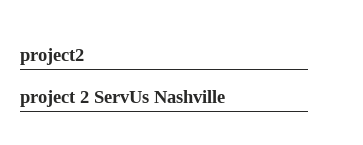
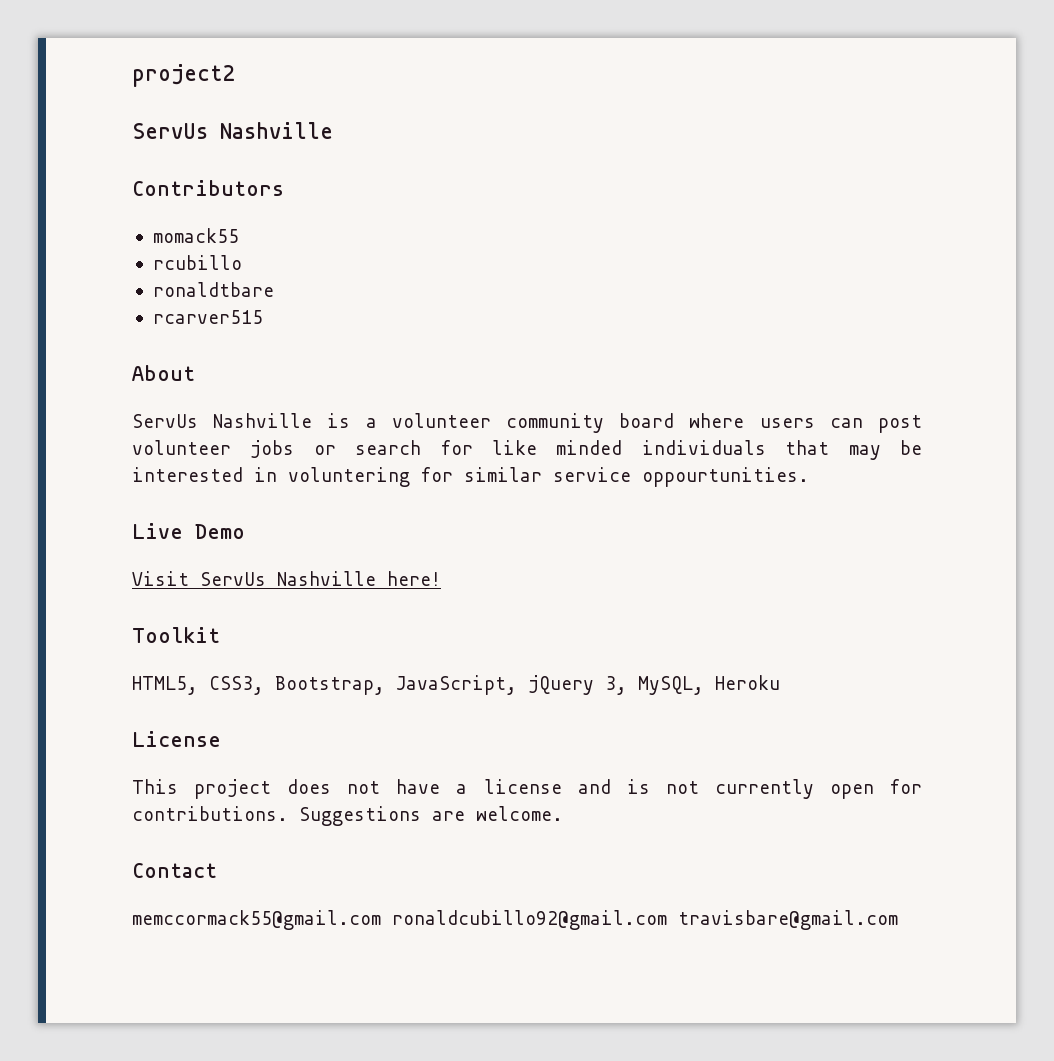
  project2
- project 2 ServUs Nashville
+ ServUs Nashville
+ Contributors
+ momack55
+ rcubillo
+ ronaldtbare
+ rcarver515
+ About
+ ServUs Nashville is a volunteer community board where users can post volunteer jobs or search for like minded individuals that may be interested in voluntering for similar service oppourtunities.
+ Live Demo
+ Visit ServUs Nashville here!
+ Toolkit
+ HTML5, CSS3, Bootstrap, JavaScript, jQuery 3, MySQL, Heroku
+ License
+ This project does not have a license and is not currently open for contributions. Suggestions are welcome.
+ Contact
+ memccormack55@gmail.com ronaldcubillo92@gmail.com travisbare@gmail.com

